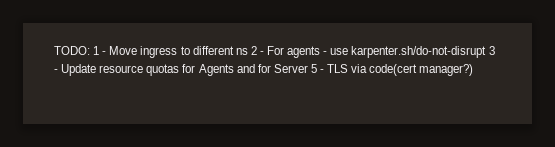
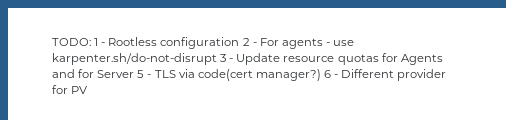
- TODO: 1 - Move ingress to different ns 2 - For agents - use karpenter.sh/do-not-disrupt 3 - Update resource quotas for Agents and for Server 5 - TLS via code(cert manager?)
+ TODO: 1 - Rootless configuration 2 - For agents - use karpenter.sh/do-not-disrupt 3 - Update resource quotas for Agents and for Server 5 - TLS via code(cert manager?)
+ 6 - Different provider for PV

